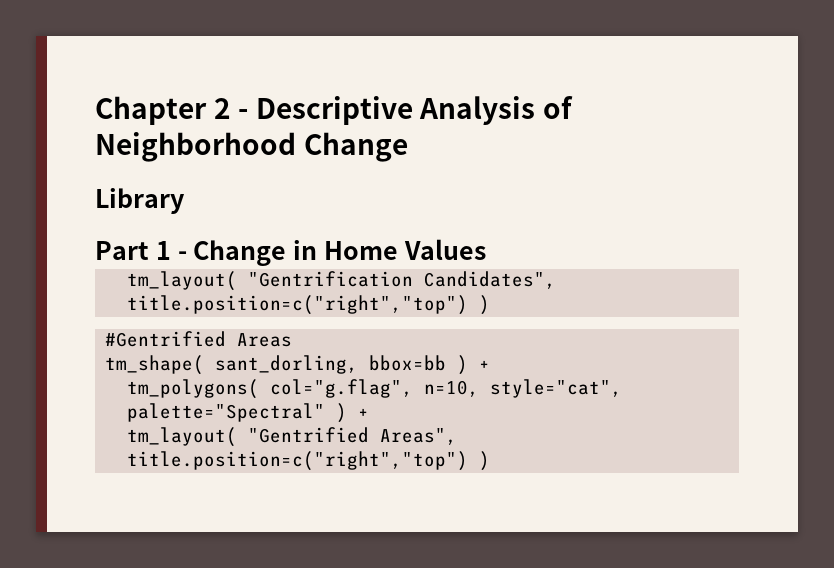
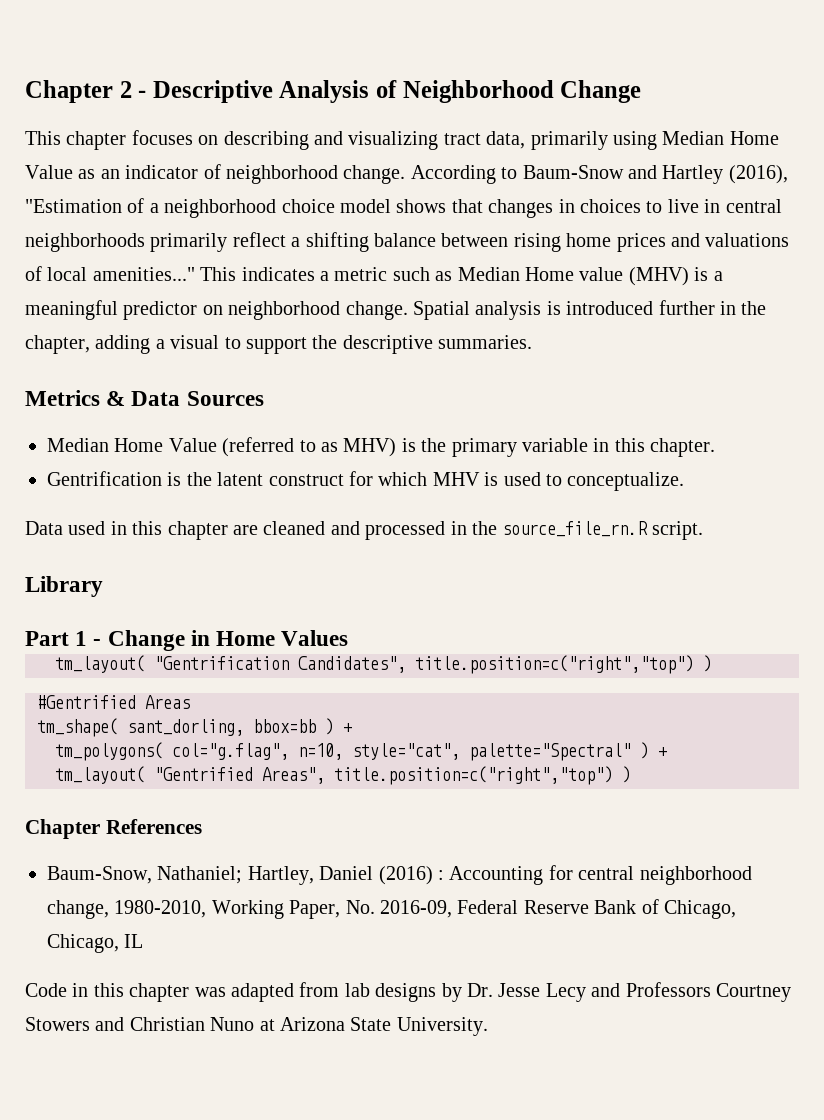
+ This chapter focuses on describing and visualizing tract data, primarily using Median Home Value as an indicator of neighborhood change. According to Baum-Snow and Hartley (2016), "Estimation of a neighborhood choice model shows that changes in choices to live in central neighborhoods primarily reflect a shifting balance between rising home prices and valuations of local amenities..." This indicates a metric such as Median Home value (MHV) is a meaningful predictor on neighborhood change. Spatial analysis is introduced further in the chapter, adding a visual to support the descriptive summaries.
+ Metrics & Data Sources
+ Median Home Value (referred to as MHV) is the primary variable in this chapter.
+ Gentrification is the latent construct for which MHV is used to conceptualize.
+ Data used in this chapter are cleaned and processed in the source_file_rn.R script.
+ Chapter References
+ Baum-Snow, Nathaniel; Hartley, Daniel (2016) : Accounting for central neighborhood change, 1980-2010, Working Paper, No. 2016-09, Federal Reserve Bank of Chicago, Chicago, IL
+ Code in this chapter was adapted from lab designs by Dr. Jesse Lecy and Professors Courtney Stowers and Christian Nuno at Arizona State University.

